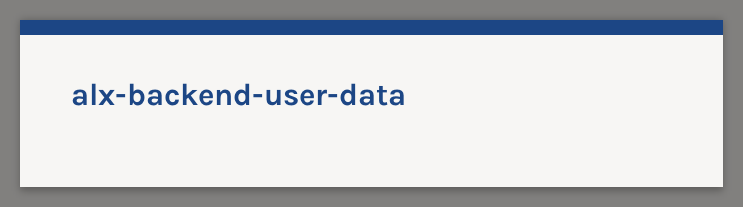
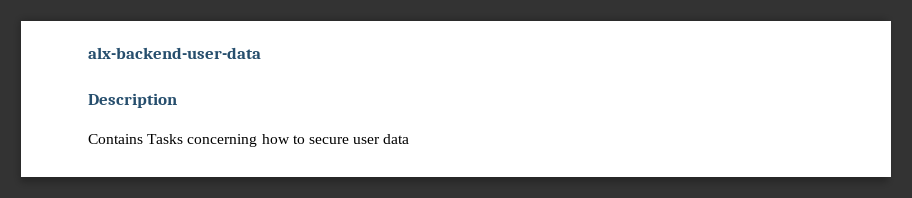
+ Description
+ Contains Tasks concerning how to secure user data

